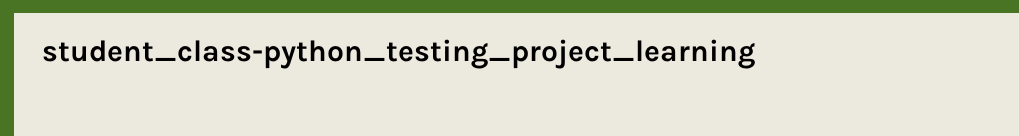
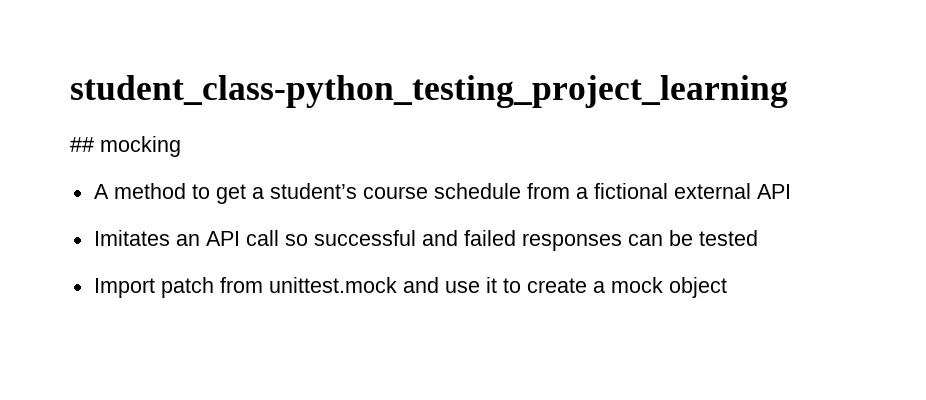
+ ## mocking
+ A method to get a student’s course schedule from a fictional external API
+ Imitates an API call so successful and failed responses can be tested
+ Import patch from unittest.mock and use it to create a mock object

